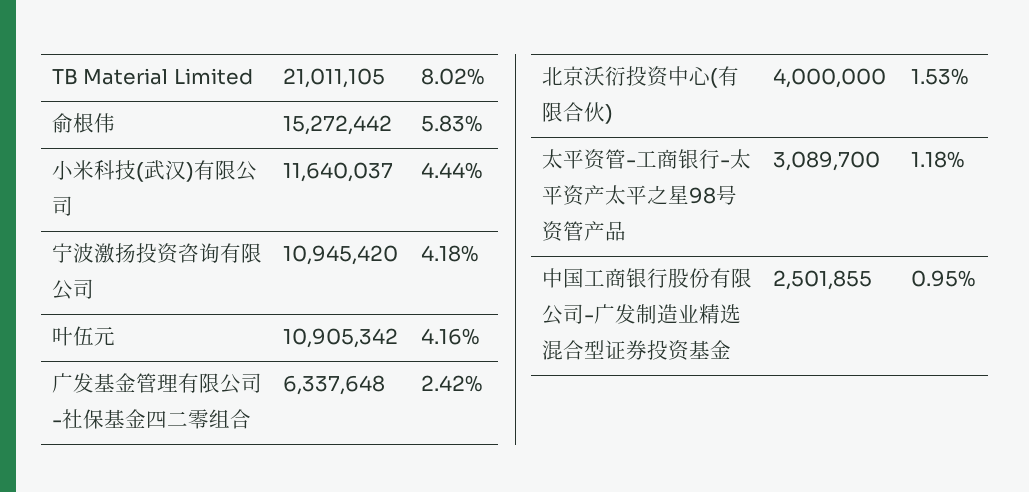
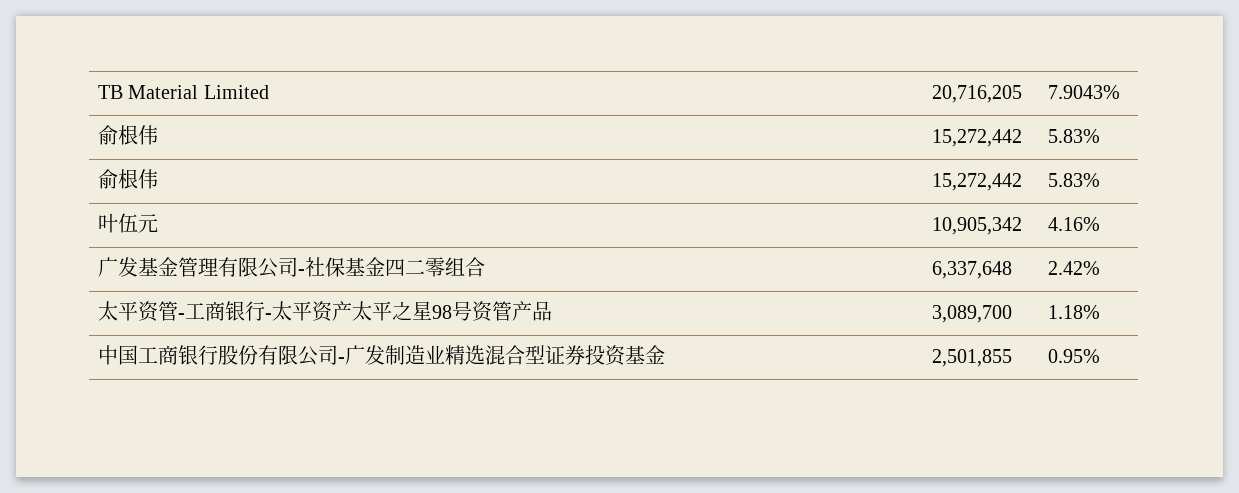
- TB Material Limited | 21,011,105 | 8.02%
+ TB Material Limited | 20,716,205 | 7.9043%
  俞根伟 | 15,272,442 | 5.83%
- 小米科技(武汉)有限公司 | 11,640,037 | 4.44%
- 宁波激扬投资咨询有限公司 | 10,945,420 | 4.18%
+ 俞根伟 | 15,272,442 | 5.83%
- 北京沃衍投资中心(有限合伙) | 4,000,000 | 1.53%

